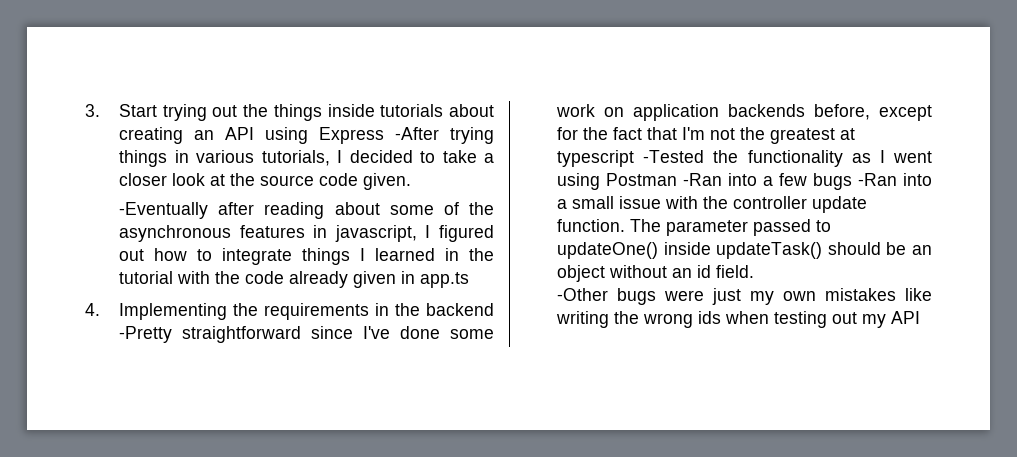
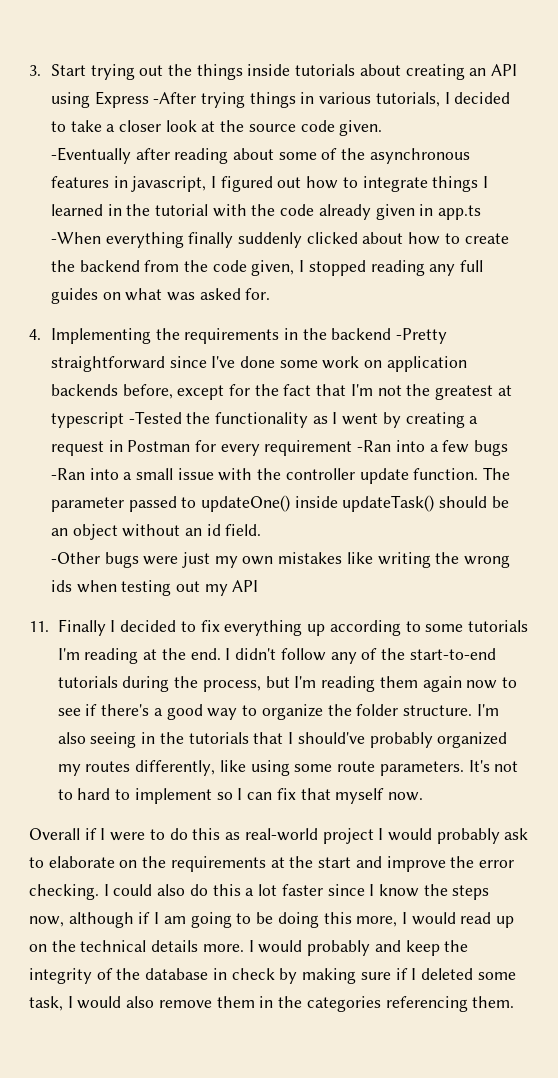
- -Eventually after reading about some of the asynchronous features in javascript, I figured out how to integrate things I learned in the tutorial with the code already given in app.ts
+ -Eventually after reading about some of the asynchronous features in javascript, I figured out how to integrate things I learned in the tutorial with the code already given in app.ts -When everything finally suddenly clicked about how to create the backend from the code given, I stopped reading any full guides on what was asked for.
- 4. Implementing the requirements in the backend -Pretty straightforward since I've done some work on application backends before, except for the fact that I'm not the greatest at typescript -Tested the functionality as I went using Postman -Ran into a few bugs -Ran into a small issue with the controller update function.
+ 4. Implementing the requirements in the backend -Pretty straightforward since I've done some work on application backends before, except for the fact that I'm not the greatest at typescript -Tested the functionality as I went by creating a request in Postman for every requirement -Ran into a few bugs -Ran into a small issue with the controller update function.
+ 11. Finally I decided to fix everything up according to some tutorials I'm reading at the end. I didn't follow any of the start-to-end tutorials during the process, but I'm reading them again now to see if there's a good way to organize the folder structure. I'm also seeing in the tutorials that I should've probably organized my routes differently, like using some route parameters. It's not to hard to implement so I can fix that myself now.
+ Overall if I were to do this as real-world project I would probably ask to elaborate on the requirements at the start and improve the error checking. I could also do this a lot faster since I know the steps now, although if I am going to be doing this more, I would read up on the technical details more. I would probably and keep the integrity of the database in check by making sure if I deleted some task, I would also remove them in the categories referencing them.

